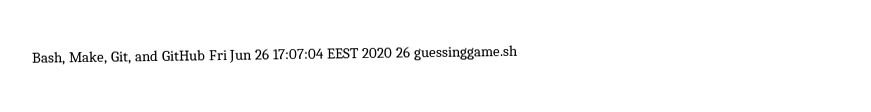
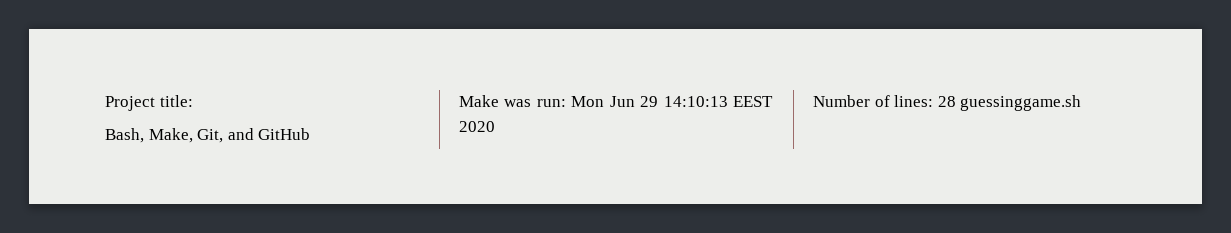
+ Project title:
- Bash, Make, Git, and GitHub Fri Jun 26 17:07:04 EEST 2020 26 guessinggame.sh
+ Bash, Make, Git, and GitHub
+ Make was run: Mon Jun 29 14:10:13 EEST 2020
+ Number of lines: 28 guessinggame.sh

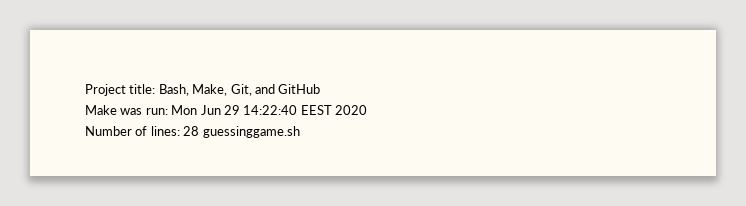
- Project title:
- Bash, Make, Git, and GitHub
+ Project title: Bash, Make, Git, and GitHub
- Make was run: Mon Jun 29 14:10:13 EEST 2020
+ Make was run: Mon Jun 29 14:22:40 EEST 2020

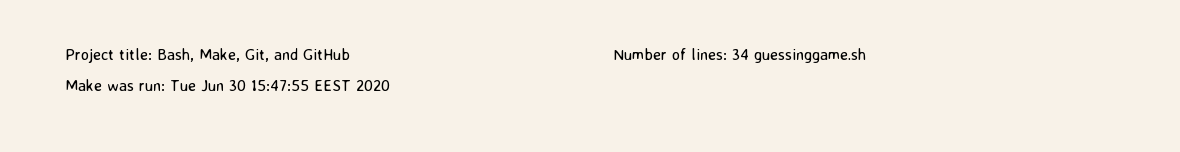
- Make was run: Mon Jun 29 14:22:40 EEST 2020
+ Make was run: Tue Jun 30 15:47:55 EEST 2020
- Number of lines: 28 guessinggame.sh
+ Number of lines: 34 guessinggame.sh

